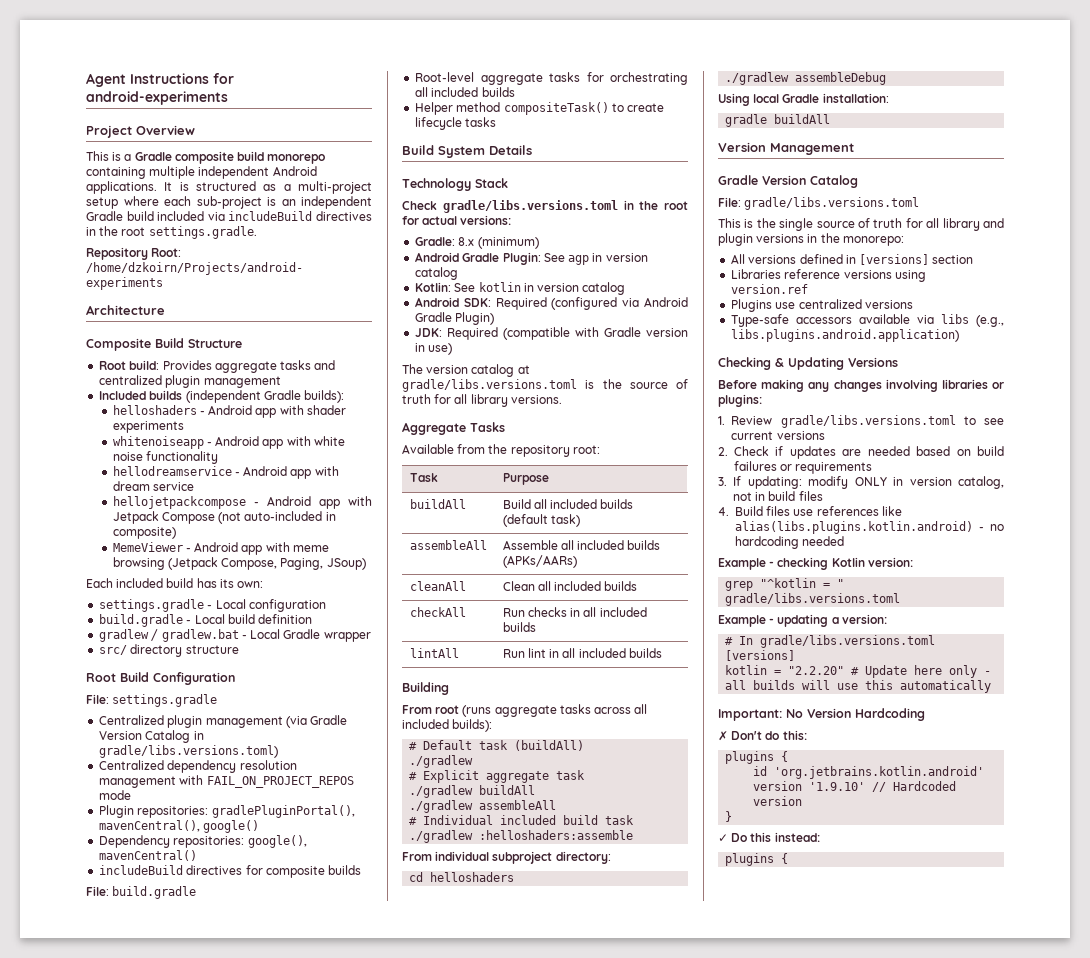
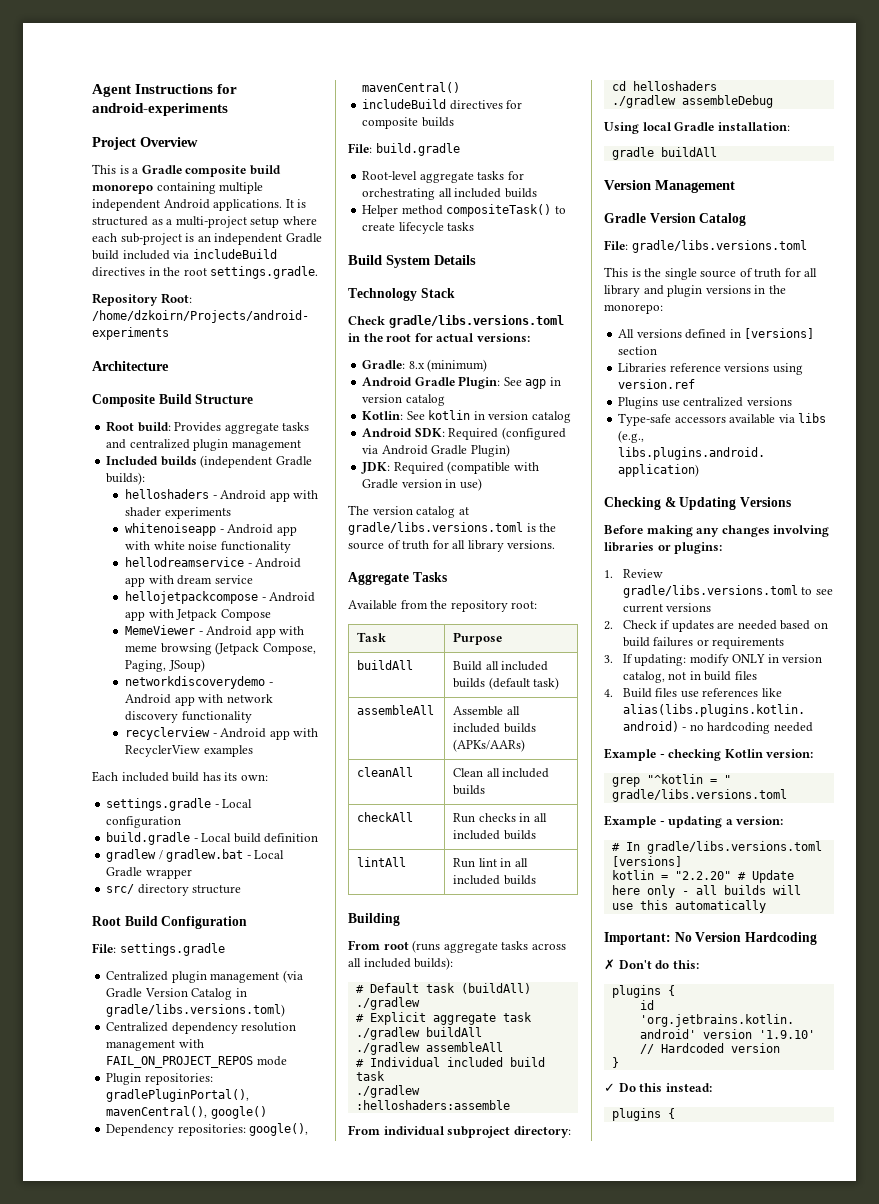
- hellojetpackcompose - Android app with Jetpack Compose (not auto-included in composite)
+ hellojetpackcompose - Android app with Jetpack Compose
+ networkdiscoverydemo - Android app with network discovery functionality
+ recyclerview - Android app with RecyclerView examples

